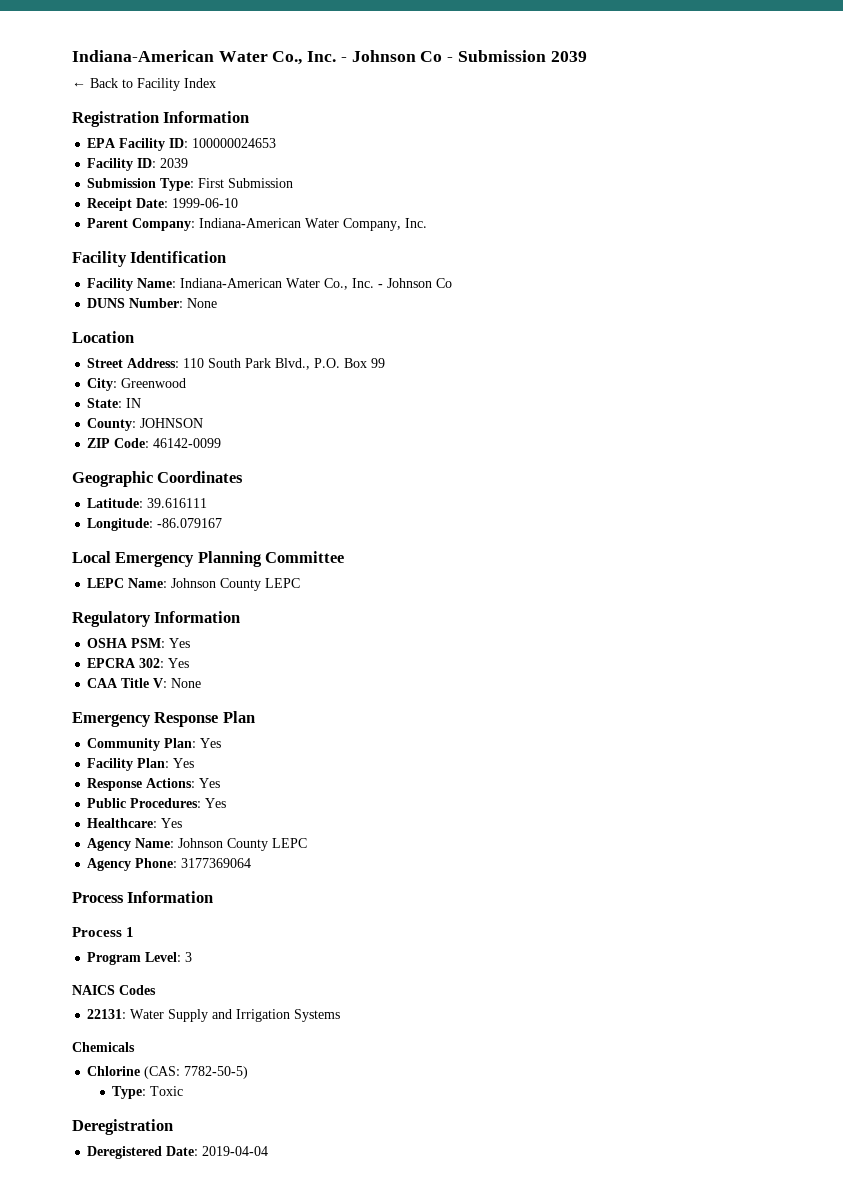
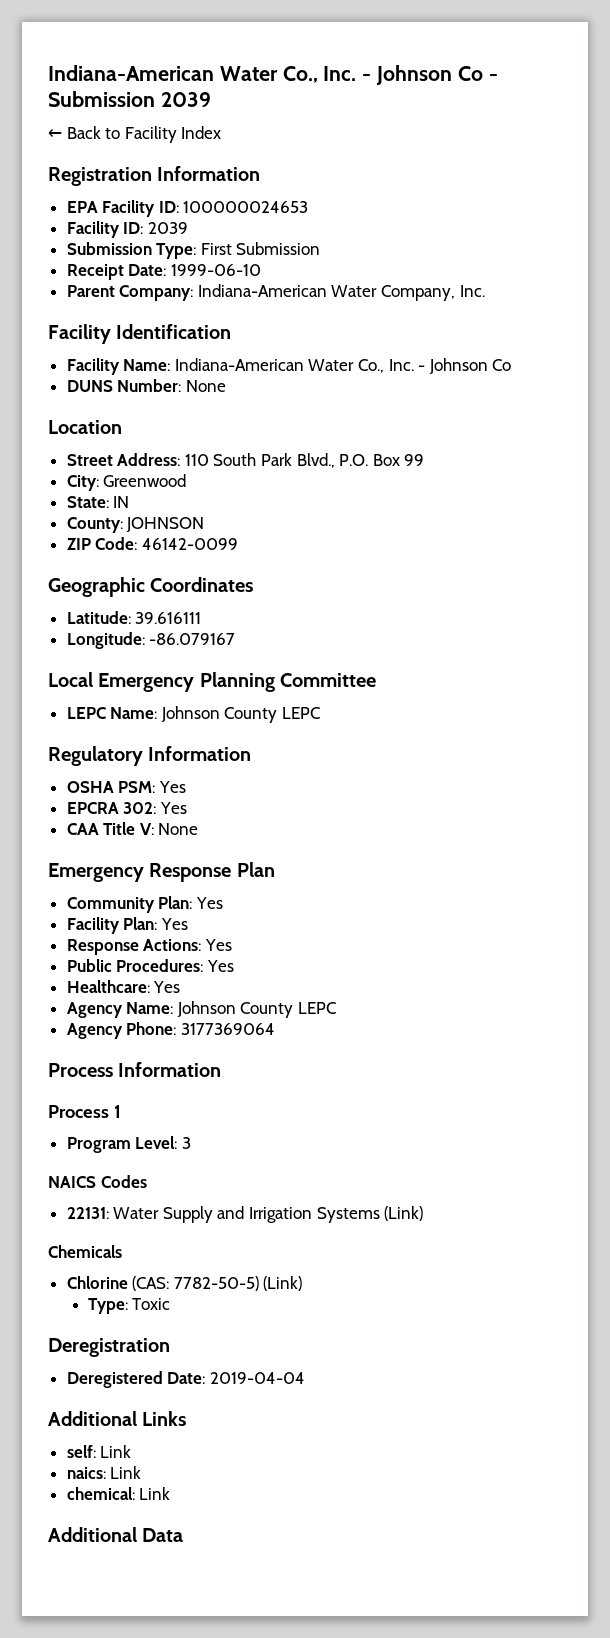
- 22131: Water Supply and Irrigation Systems
+ 22131: Water Supply and Irrigation Systems (Link)
- Chlorine (CAS: 7782-50-5)
+ Chlorine (CAS: 7782-50-5) (Link)
+ Additional Links
+ self: Link
+ naics: Link
+ chemical: Link
+ Additional Data

